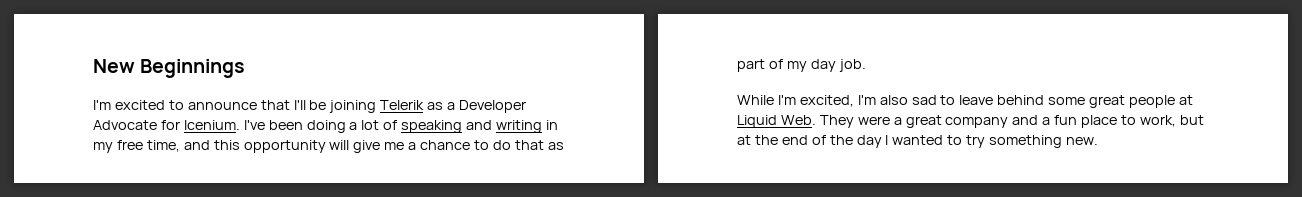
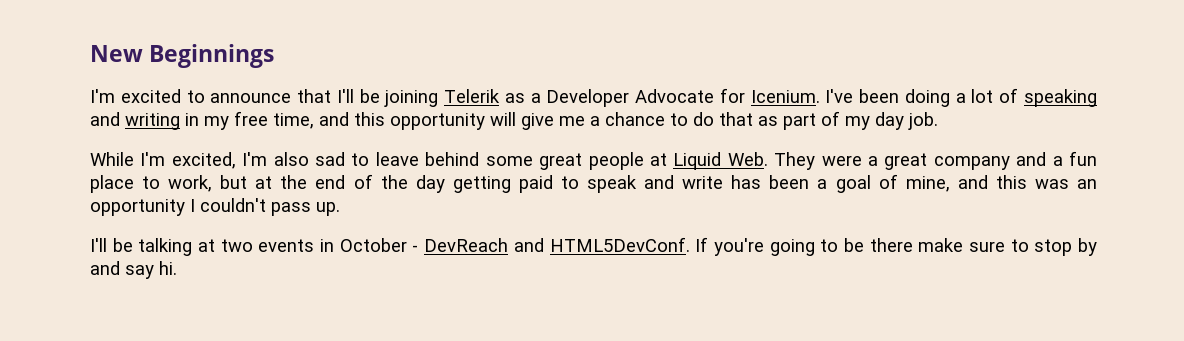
- While I'm excited, I'm also sad to leave behind some great people at Liquid Web. They were a great company and a fun place to work, but at the end of the day I wanted to try something new.
+ While I'm excited, I'm also sad to leave behind some great people at Liquid Web. They were a great company and a fun place to work, but at the end of the day getting paid to speak and write has been a goal of mine, and this was an opportunity I couldn't pass up.
+ I'll be talking at two events in October - DevReach and HTML5DevConf. If you're going to be there make sure to stop by and say hi.

